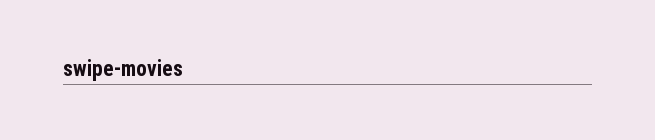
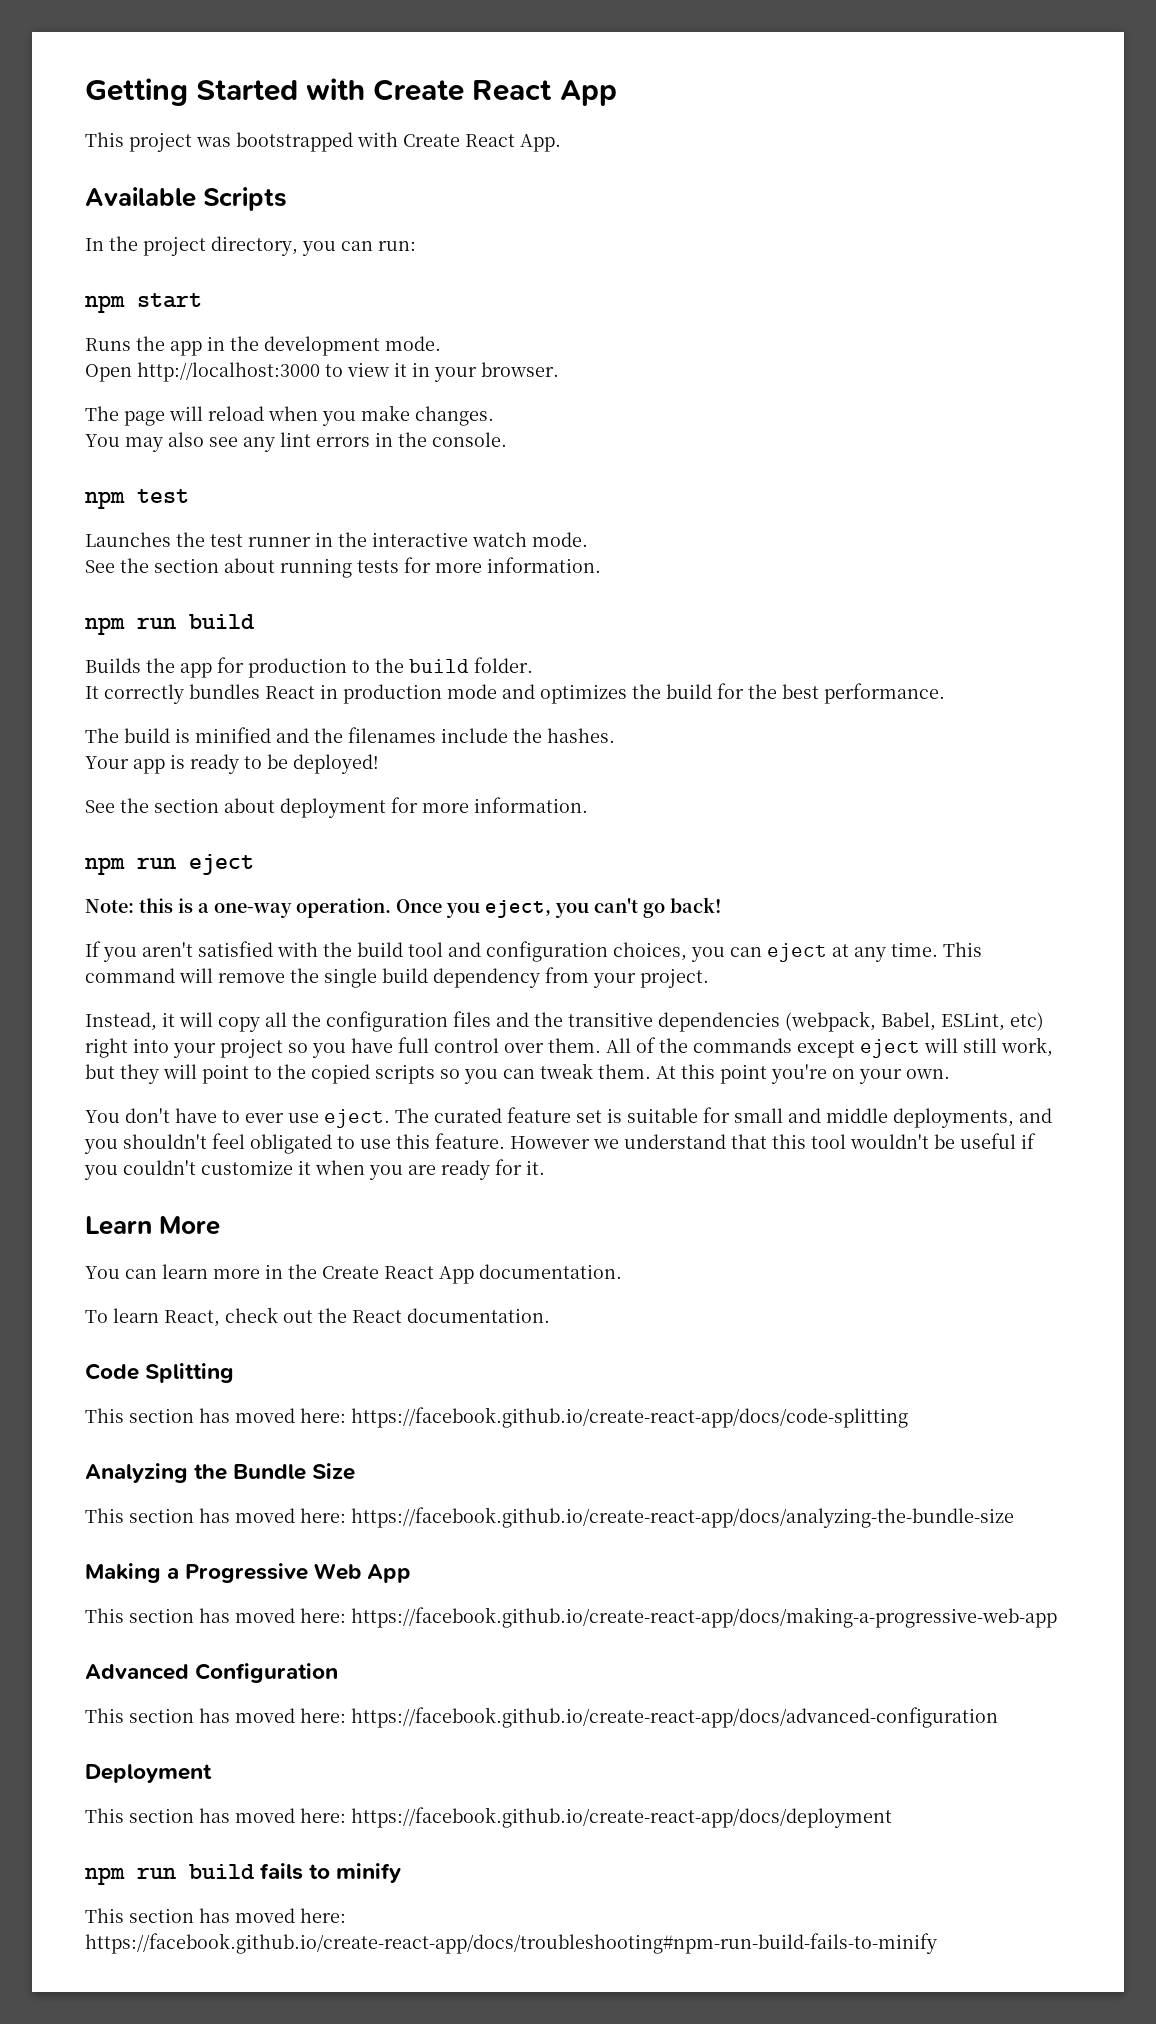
- swipe-movies
+ Getting Started with Create React App
+ This project was bootstrapped with Create React App.
+ Available Scripts
+ In the project directory, you can run:
+ npm start
+ Runs the app in the development mode.
+ Open http://localhost:3000 to view it in your browser.
+ The page will reload when you make changes.
+ You may also see any lint errors in the console.
+ npm test
+ Launches the test runner in the interactive watch mode.
+ See the section about running tests for more information.
+ npm run build
+ Builds the app for production to the build folder.
+ It correctly bundles React in production mode and optimizes the build for the best performance.
+ The build is minified and the filenames include the hashes.
+ Your app is ready to be deployed!
+ See the section about deployment for more information.
+ npm run eject
+ Note: this is a one-way operation. Once you eject, you can't go back!
+ If you aren't satisfied with the build tool and configuration choices, you can eject at any time. This command will remove the single build dependency from your project.
+ Instead, it will copy all the configuration files and the transitive dependencies (webpack, Babel, ESLint, etc) right into your project so you have full control over them. All of the commands except eject will still work, but they will point to the copied scripts so you can tweak them. At this point you're on your own.
+ You don't have to ever use eject. The curated feature set is suitable for small and middle deployments, and you shouldn't feel obligated to use this feature. However we understand that this tool wouldn't be useful if you couldn't customize it when you are ready for it.
+ Learn More
+ You can learn more in the Create React App documentation.
+ To learn React, check out the React documentation.
+ Code Splitting
+ This section has moved here: https://facebook.github.io/create-react-app/docs/code-splitting
+ Analyzing the Bundle Size
+ This section has moved here: https://facebook.github.io/create-react-app/docs/analyzing-the-bundle-size
+ Making a Progressive Web App
+ This section has moved here: https://facebook.github.io/create-react-app/docs/making-a-progressive-web-app
+ Advanced Configuration
+ This section has moved here: https://facebook.github.io/create-react-app/docs/advanced-configuration
+ Deployment
+ This section has moved here: https://facebook.github.io/create-react-app/docs/deployment
+ npm run build fails to minify
+ This section has moved here: https://facebook.github.io/create-react-app/docs/troubleshooting#npm-run-build-fails-to-minify

